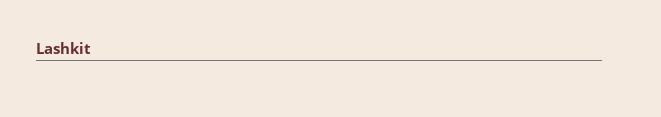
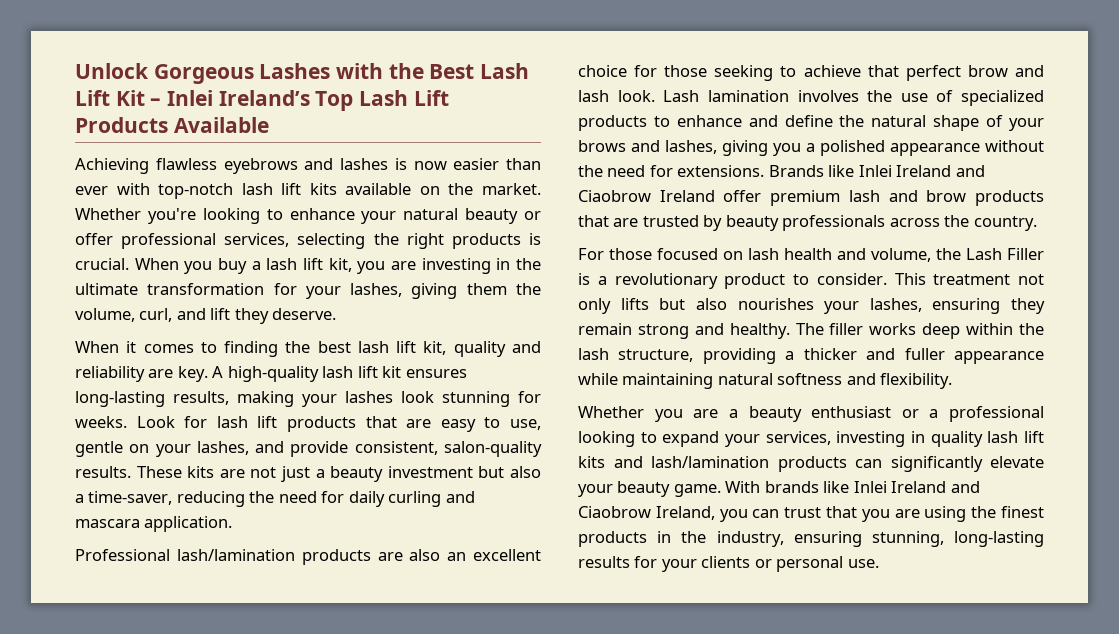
- Lashkit
+ Unlock Gorgeous Lashes with the Best Lash Lift Kit – Inlei Ireland’s Top Lash Lift Products Available
+ Achieving flawless eyebrows and lashes is now easier than ever with top-notch lash lift kits available on the market. Whether you're looking to enhance your natural beauty or offer professional services, selecting the right products is crucial. When you buy a lash lift kit, you are investing in the ultimate transformation for your lashes, giving them the volume, curl, and lift they deserve.
+ When it comes to finding the best lash lift kit, quality and reliability are key. A high-quality lash lift kit ensures long-lasting results, making your lashes look stunning for weeks. Look for lash lift products that are easy to use, gentle on your lashes, and provide consistent, salon-quality results. These kits are not just a beauty investment but also a time-saver, reducing the need for daily curling and mascara application.
+ Professional lash/lamination products are also an excellent choice for those seeking to achieve that perfect brow and lash look. Lash lamination involves the use of specialized products to enhance and define the natural shape of your brows and lashes, giving you a polished appearance without the need for extensions. Brands like Inlei Ireland and Ciaobrow Ireland offer premium lash and brow products that are trusted by beauty professionals across the country.
+ For those focused on lash health and volume, the Lash Filler is a revolutionary product to consider. This treatment not only lifts but also nourishes your lashes, ensuring they remain strong and healthy. The filler works deep within the lash structure, providing a thicker and fuller appearance while maintaining natural softness and flexibility.
+ Whether you are a beauty enthusiast or a professional looking to expand your services, investing in quality lash lift kits and lash/lamination products can significantly elevate your beauty game. With brands like Inlei Ireland and Ciaobrow Ireland, you can trust that you are using the finest products in the industry, ensuring stunning, long-lasting results for your clients or personal use.

